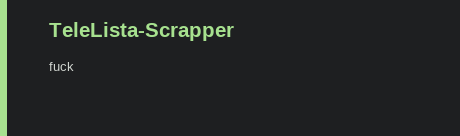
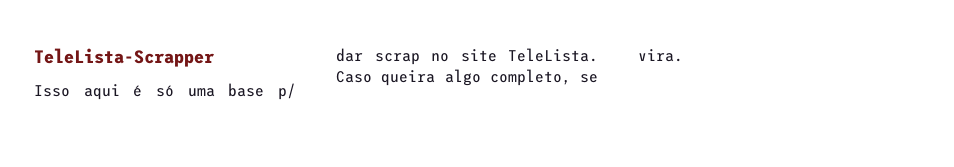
- fuck
+ Isso aqui é só uma base p/ dar scrap no site TeleLista. Caso queira algo completo, se vira.

